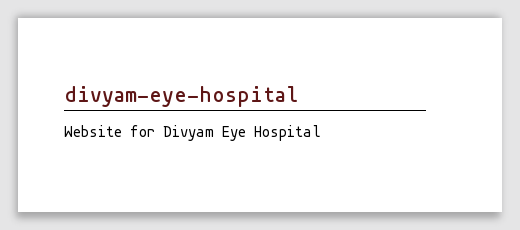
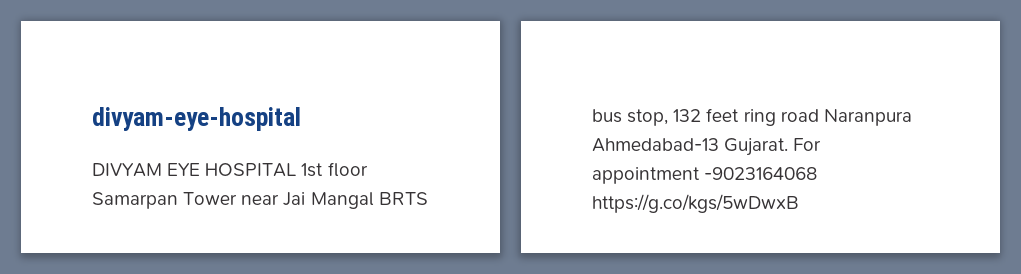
- Website for Divyam Eye Hospital
+ DIVYAM EYE HOSPITAL 1st floor Samarpan Tower near Jai Mangal BRTS bus stop, 132 feet ring road Naranpura Ahmedabad-13 Gujarat. For appointment -9023164068 https://g.co/kgs/5wDwxB

